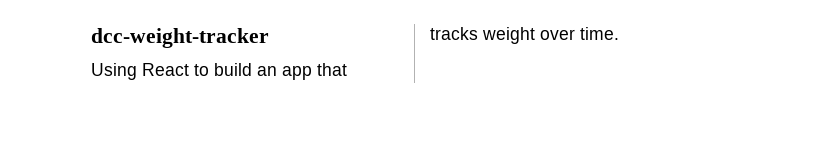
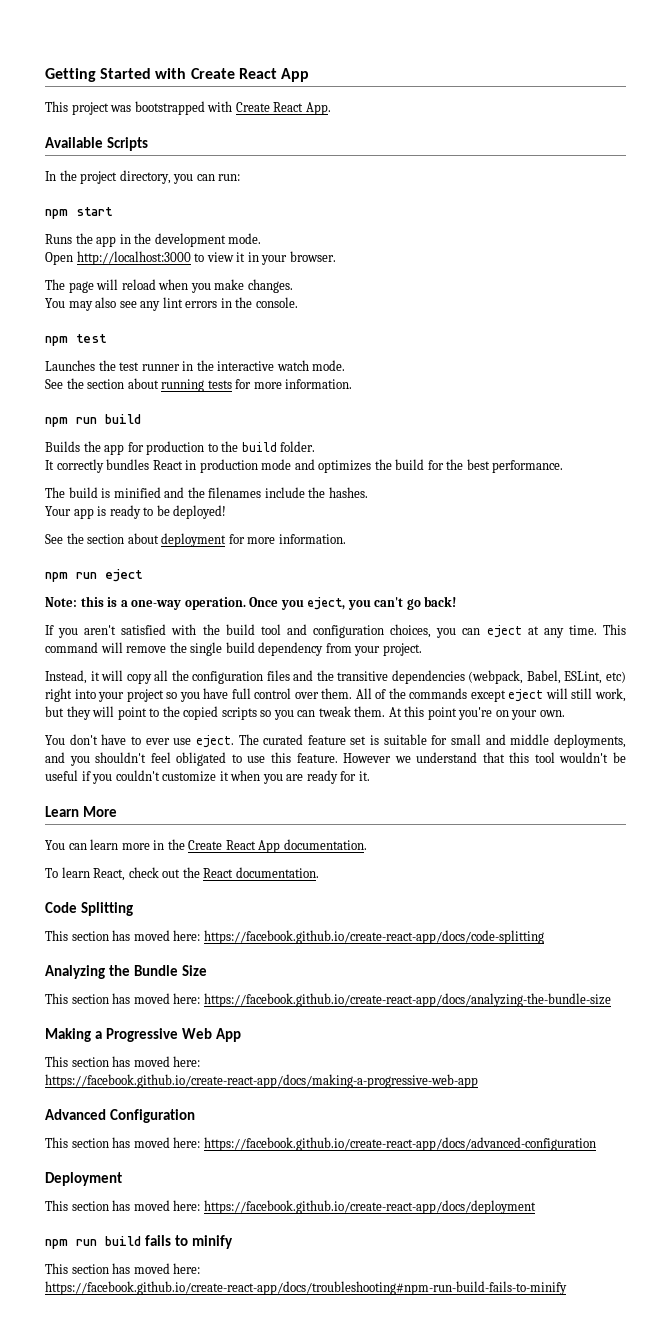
- dcc-weight-tracker
- Using React to build an app that tracks weight over time.
+ Getting Started with Create React App
+ This project was bootstrapped with Create React App.
+ Available Scripts
+ In the project directory, you can run:
+ npm start
+ Runs the app in the development mode.
+ Open http://localhost:3000 to view it in your browser.
+ The page will reload when you make changes.
+ You may also see any lint errors in the console.
+ npm test
+ Launches the test runner in the interactive watch mode.
+ See the section about running tests for more information.
+ npm run build
+ Builds the app for production to the build folder.
+ It correctly bundles React in production mode and optimizes the build for the best performance.
+ The build is minified and the filenames include the hashes.
+ Your app is ready to be deployed!
+ See the section about deployment for more information.
+ npm run eject
+ Note: this is a one-way operation. Once you eject, you can't go back!
+ If you aren't satisfied with the build tool and configuration choices, you can eject at any time. This command will remove the single build dependency from your project.
+ Instead, it will copy all the configuration files and the transitive dependencies (webpack, Babel, ESLint, etc) right into your project so you have full control over them. All of the commands except eject will still work, but they will point to the copied scripts so you can tweak them. At this point you're on your own.
+ You don't have to ever use eject. The curated feature set is suitable for small and middle deployments, and you shouldn't feel obligated to use this feature. However we understand that this tool wouldn't be useful if you couldn't customize it when you are ready for it.
+ Learn More
+ You can learn more in the Create React App documentation.
+ To learn React, check out the React documentation.
+ Code Splitting
+ This section has moved here: https://facebook.github.io/create-react-app/docs/code-splitting
+ Analyzing the Bundle Size
+ This section has moved here: https://facebook.github.io/create-react-app/docs/analyzing-the-bundle-size
+ Making a Progressive Web App
+ This section has moved here: https://facebook.github.io/create-react-app/docs/making-a-progressive-web-app
+ Advanced Configuration
+ This section has moved here: https://facebook.github.io/create-react-app/docs/advanced-configuration
+ Deployment
+ This section has moved here: https://facebook.github.io/create-react-app/docs/deployment
+ npm run build fails to minify
+ This section has moved here: https://facebook.github.io/create-react-app/docs/troubleshooting#npm-run-build-fails-to-minify

